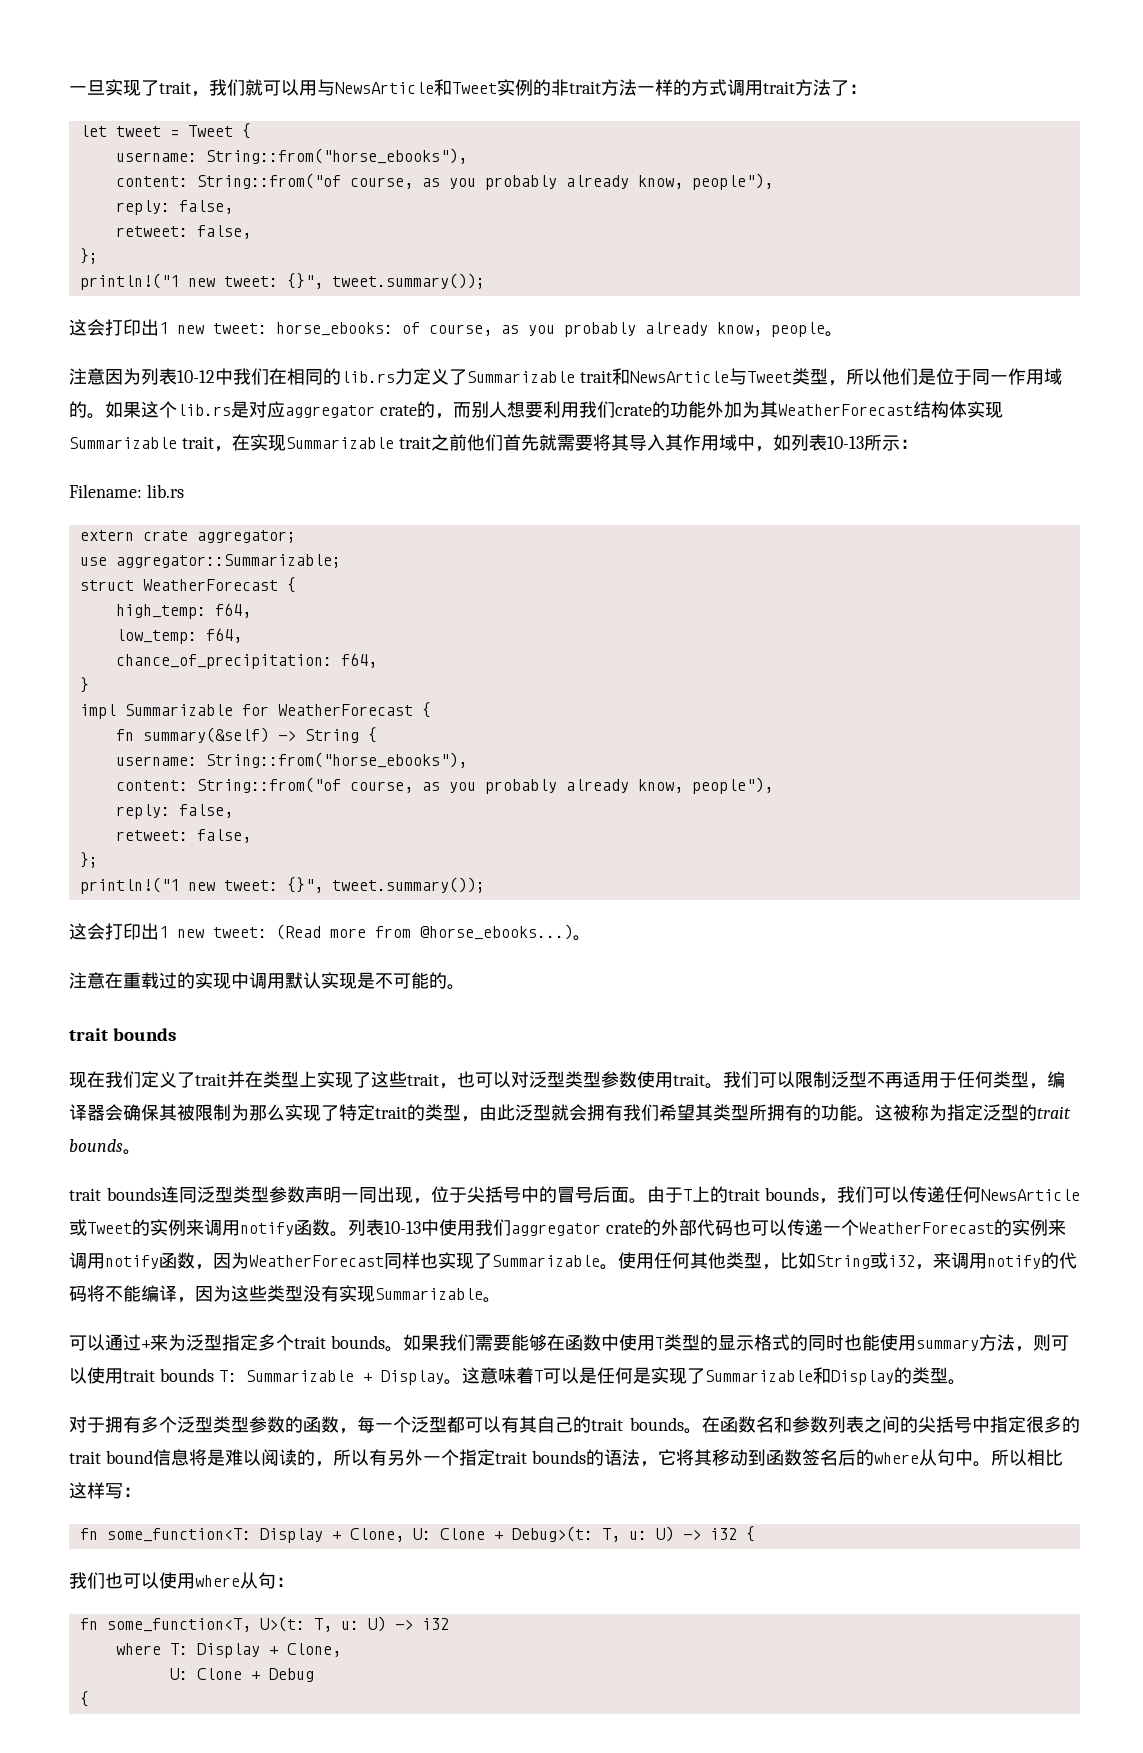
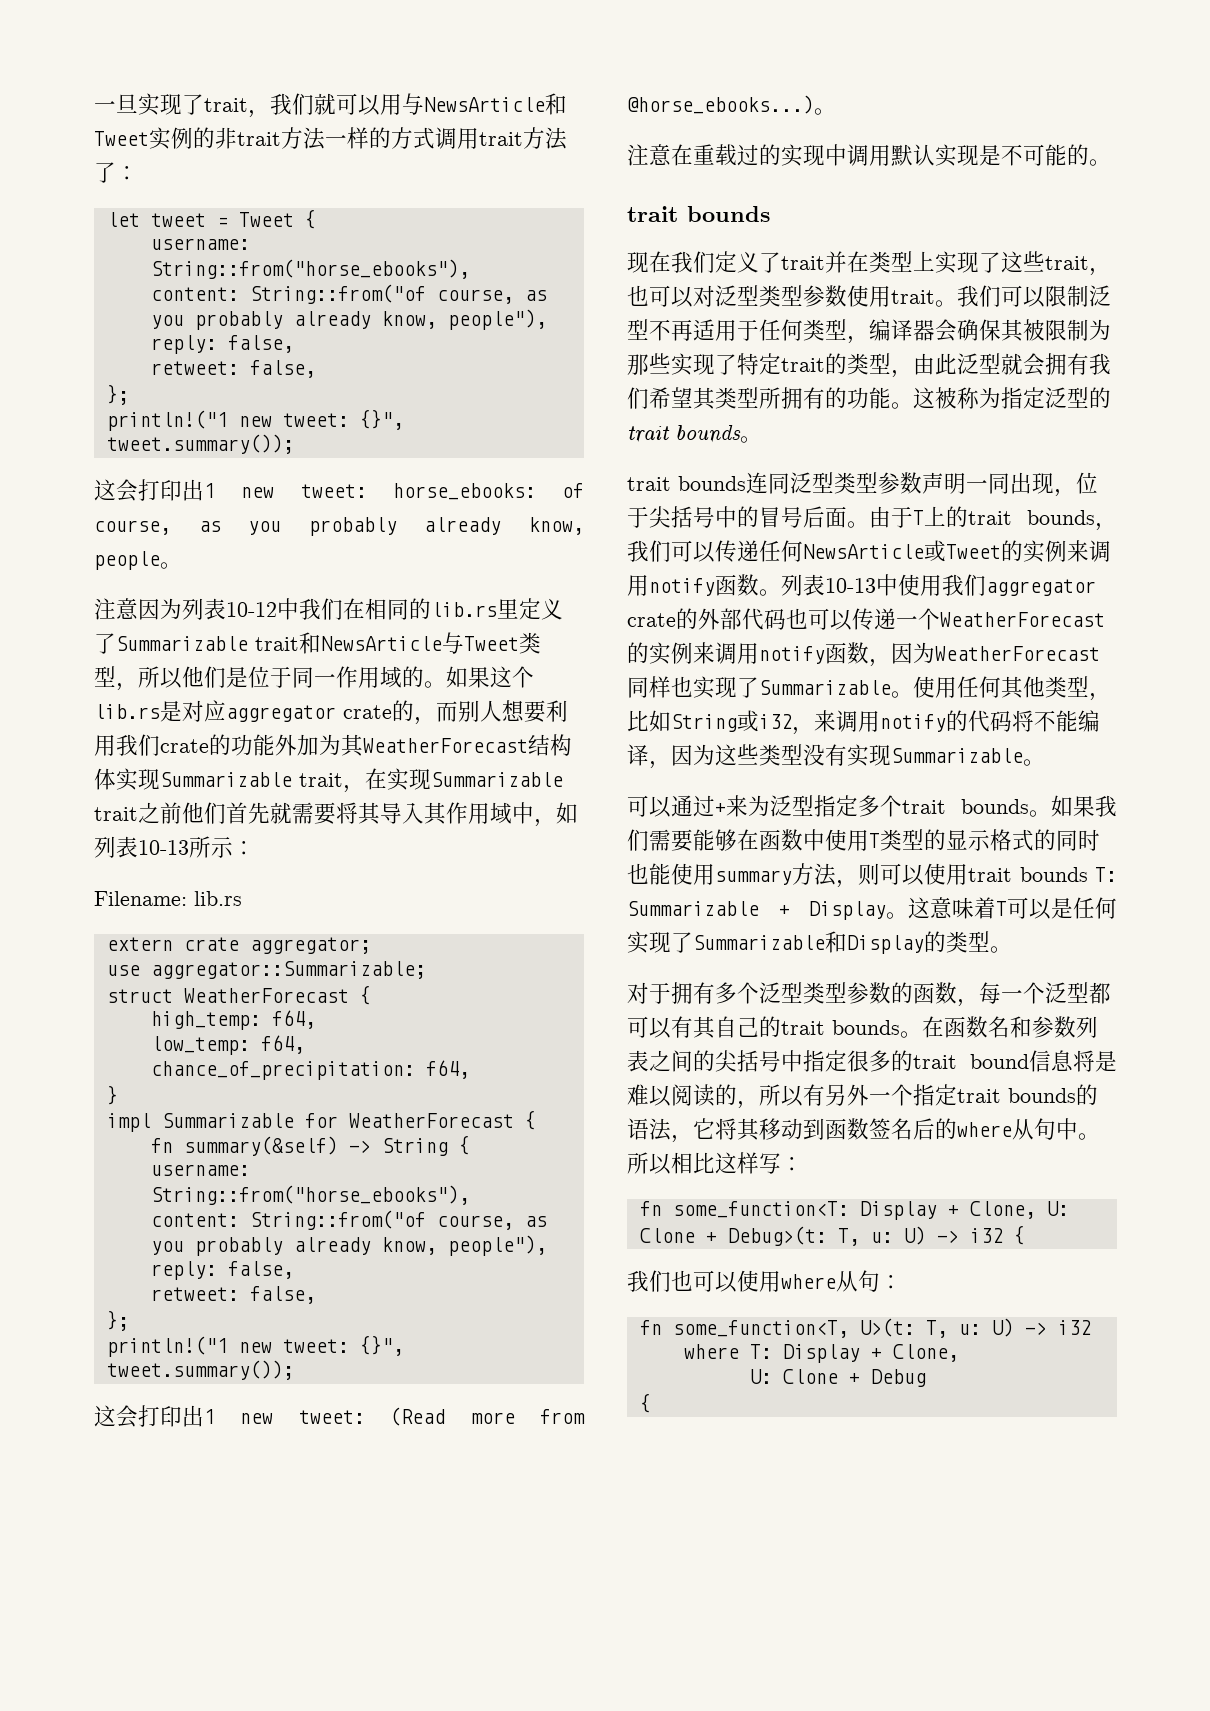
- 注意因为列表10-12中我们在相同的lib.rs力定义了Summarizable trait和NewsArticle与Tweet类型，所以他们是位于同一作用域的。
+ 注意因为列表10-12中我们在相同的lib.rs里定义了Summarizable trait和NewsArticle与Tweet类型，所以他们是位于同一作用域的。
- 我们可以限制泛型不再适用于任何类型，编译器会确保其被限制为那么实现了特定trait的类型，由此泛型就会拥有我们希望其类型所拥有的功能。
+ 我们可以限制泛型不再适用于任何类型，编译器会确保其被限制为那些实现了特定trait的类型，由此泛型就会拥有我们希望其类型所拥有的功能。
- 这意味着T可以是任何是实现了Summarizable和Display的类型。
+ 这意味着T可以是任何实现了Summarizable和Display的类型。

